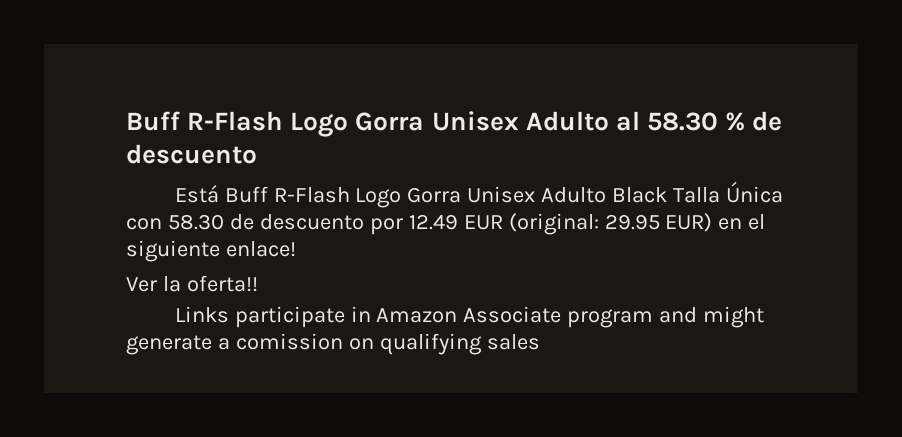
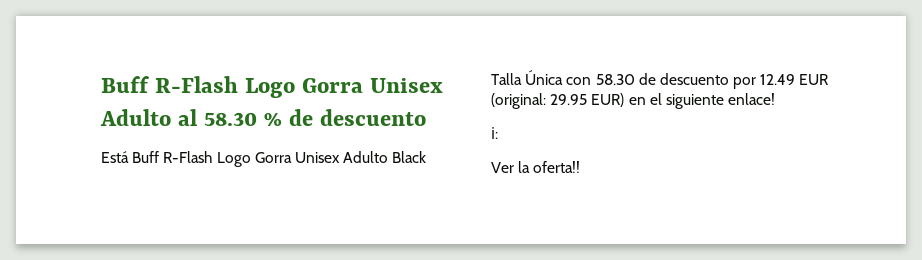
+ ℹ:
- Links participate in Amazon Associate program and might generate a comission on qualifying sales

